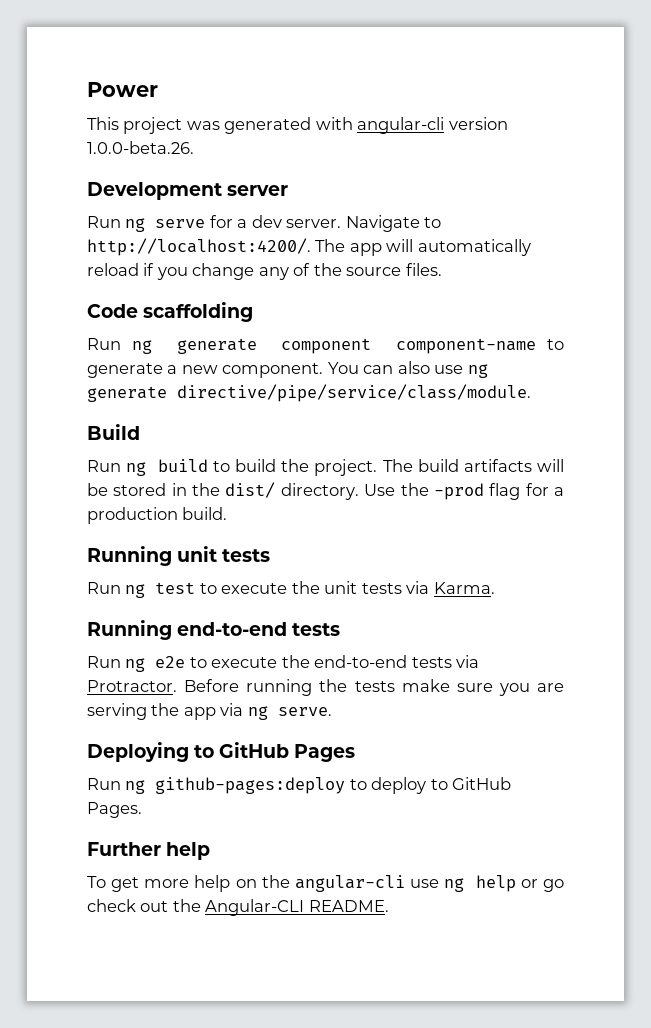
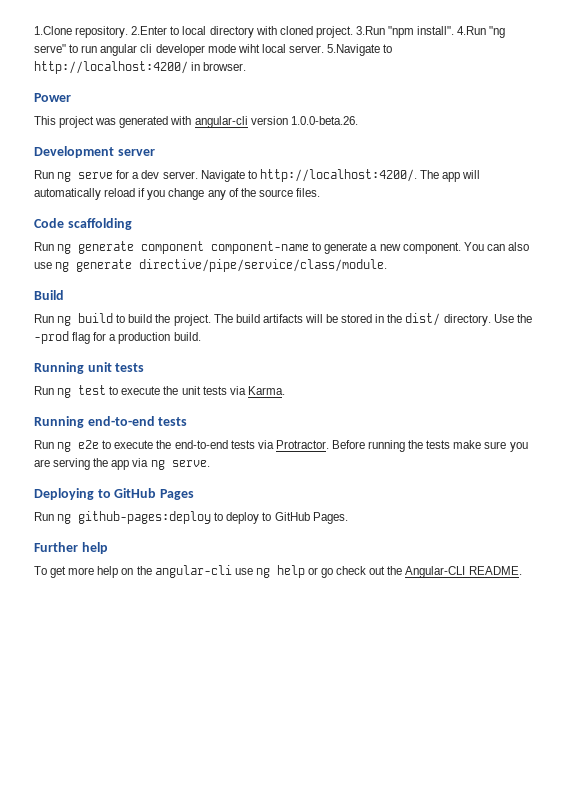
+ 1.Clone repository. 2.Enter to local directory with cloned project. 3.Run "npm install". 4.Run "ng serve" to run angular cli developer mode wiht local server. 5.Navigate to http://localhost:4200/ in browser.

